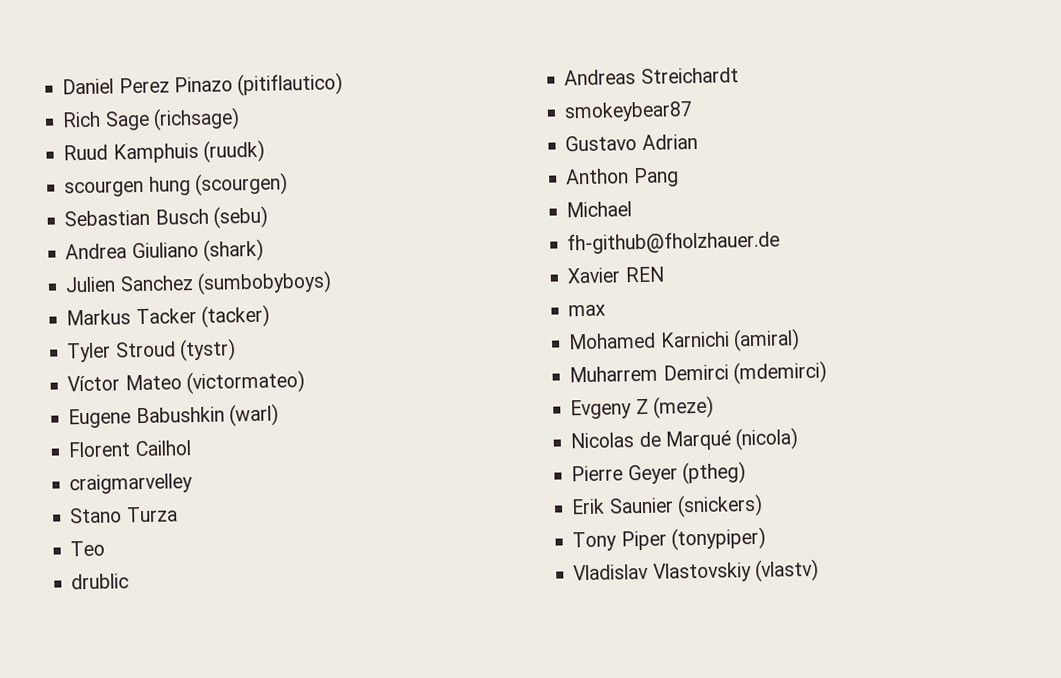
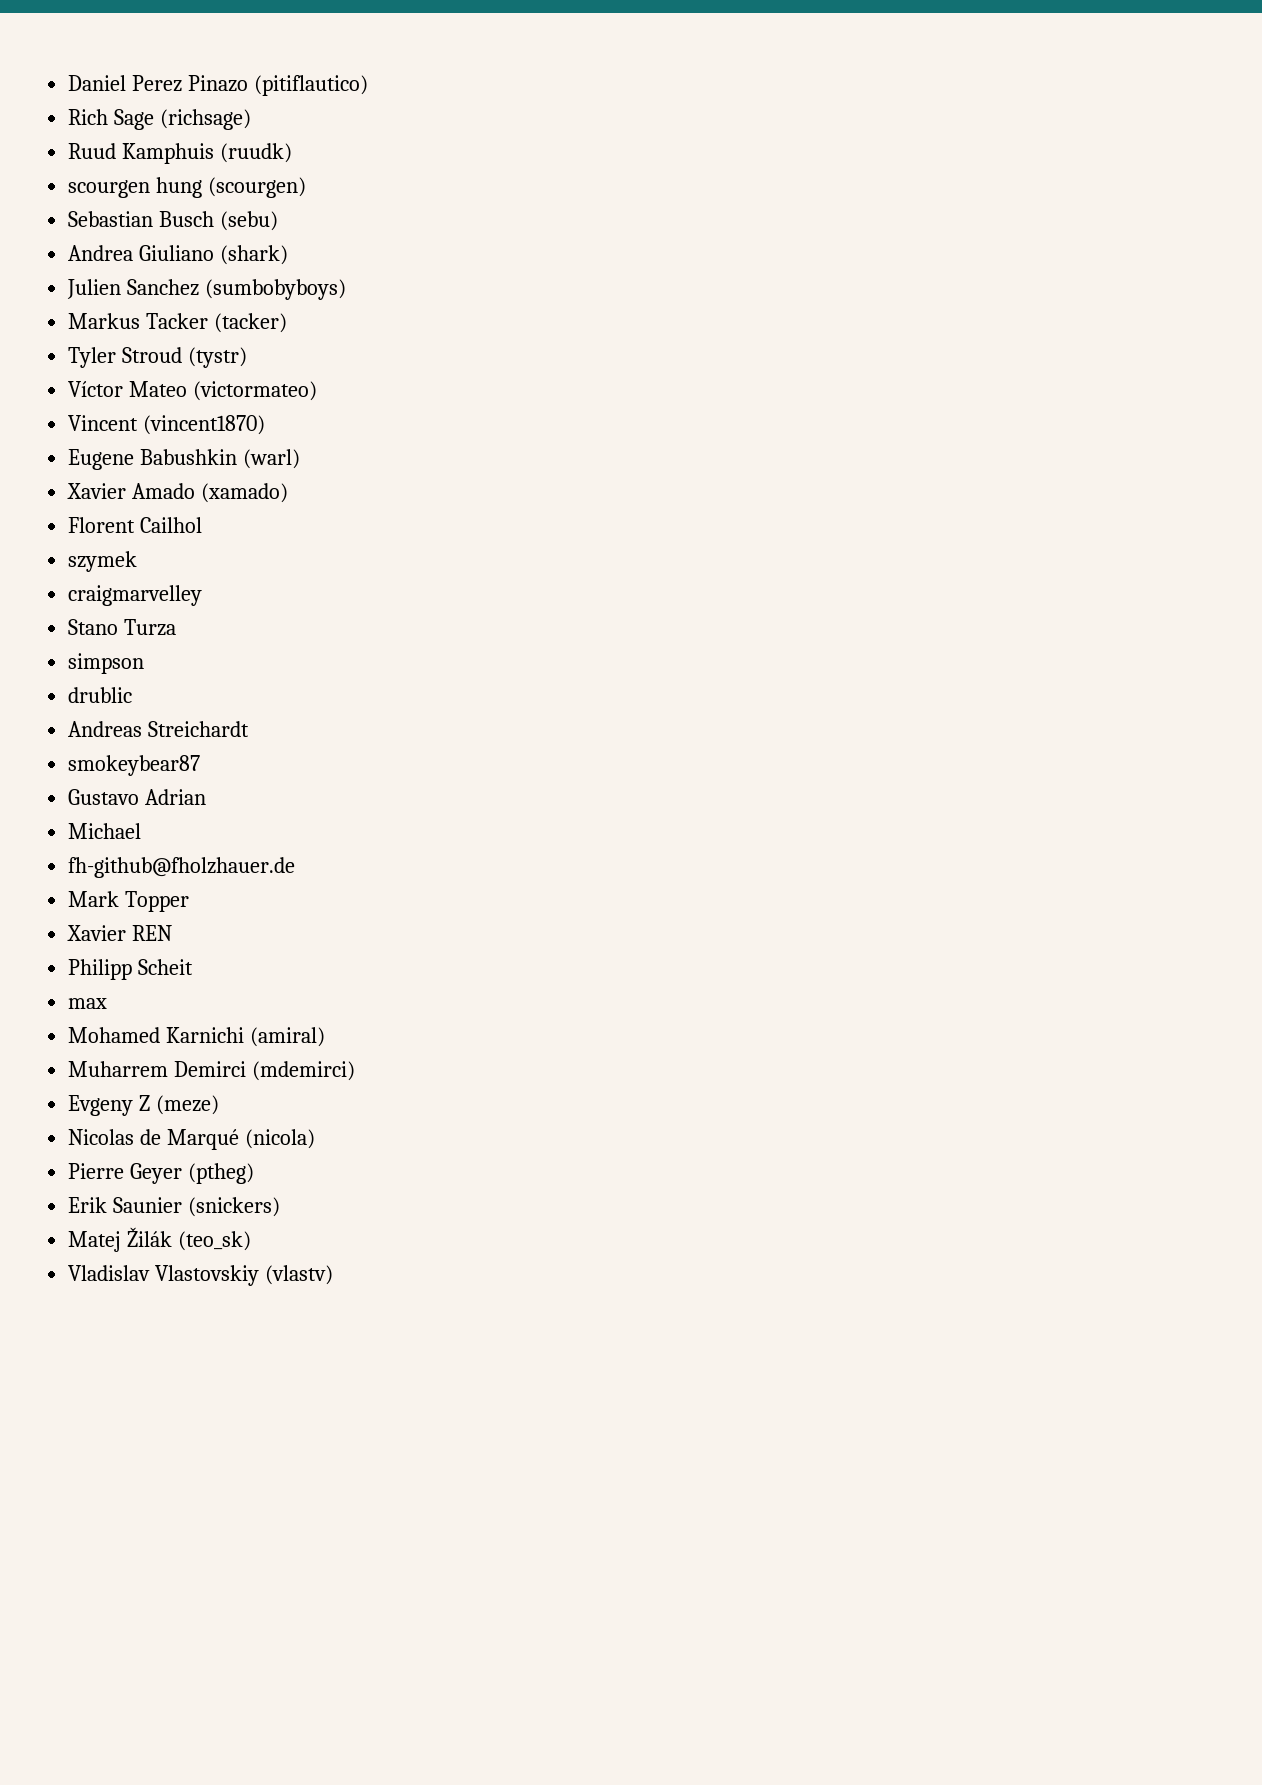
+ Vincent (vincent1870)
+ Xavier Amado (xamado)
+ szymek
- Teo
+ simpson
- Anthon Pang
+ Mark Topper
+ Philipp Scheit
- Tony Piper (tonypiper)
+ Matej Žilák (teo_sk)

